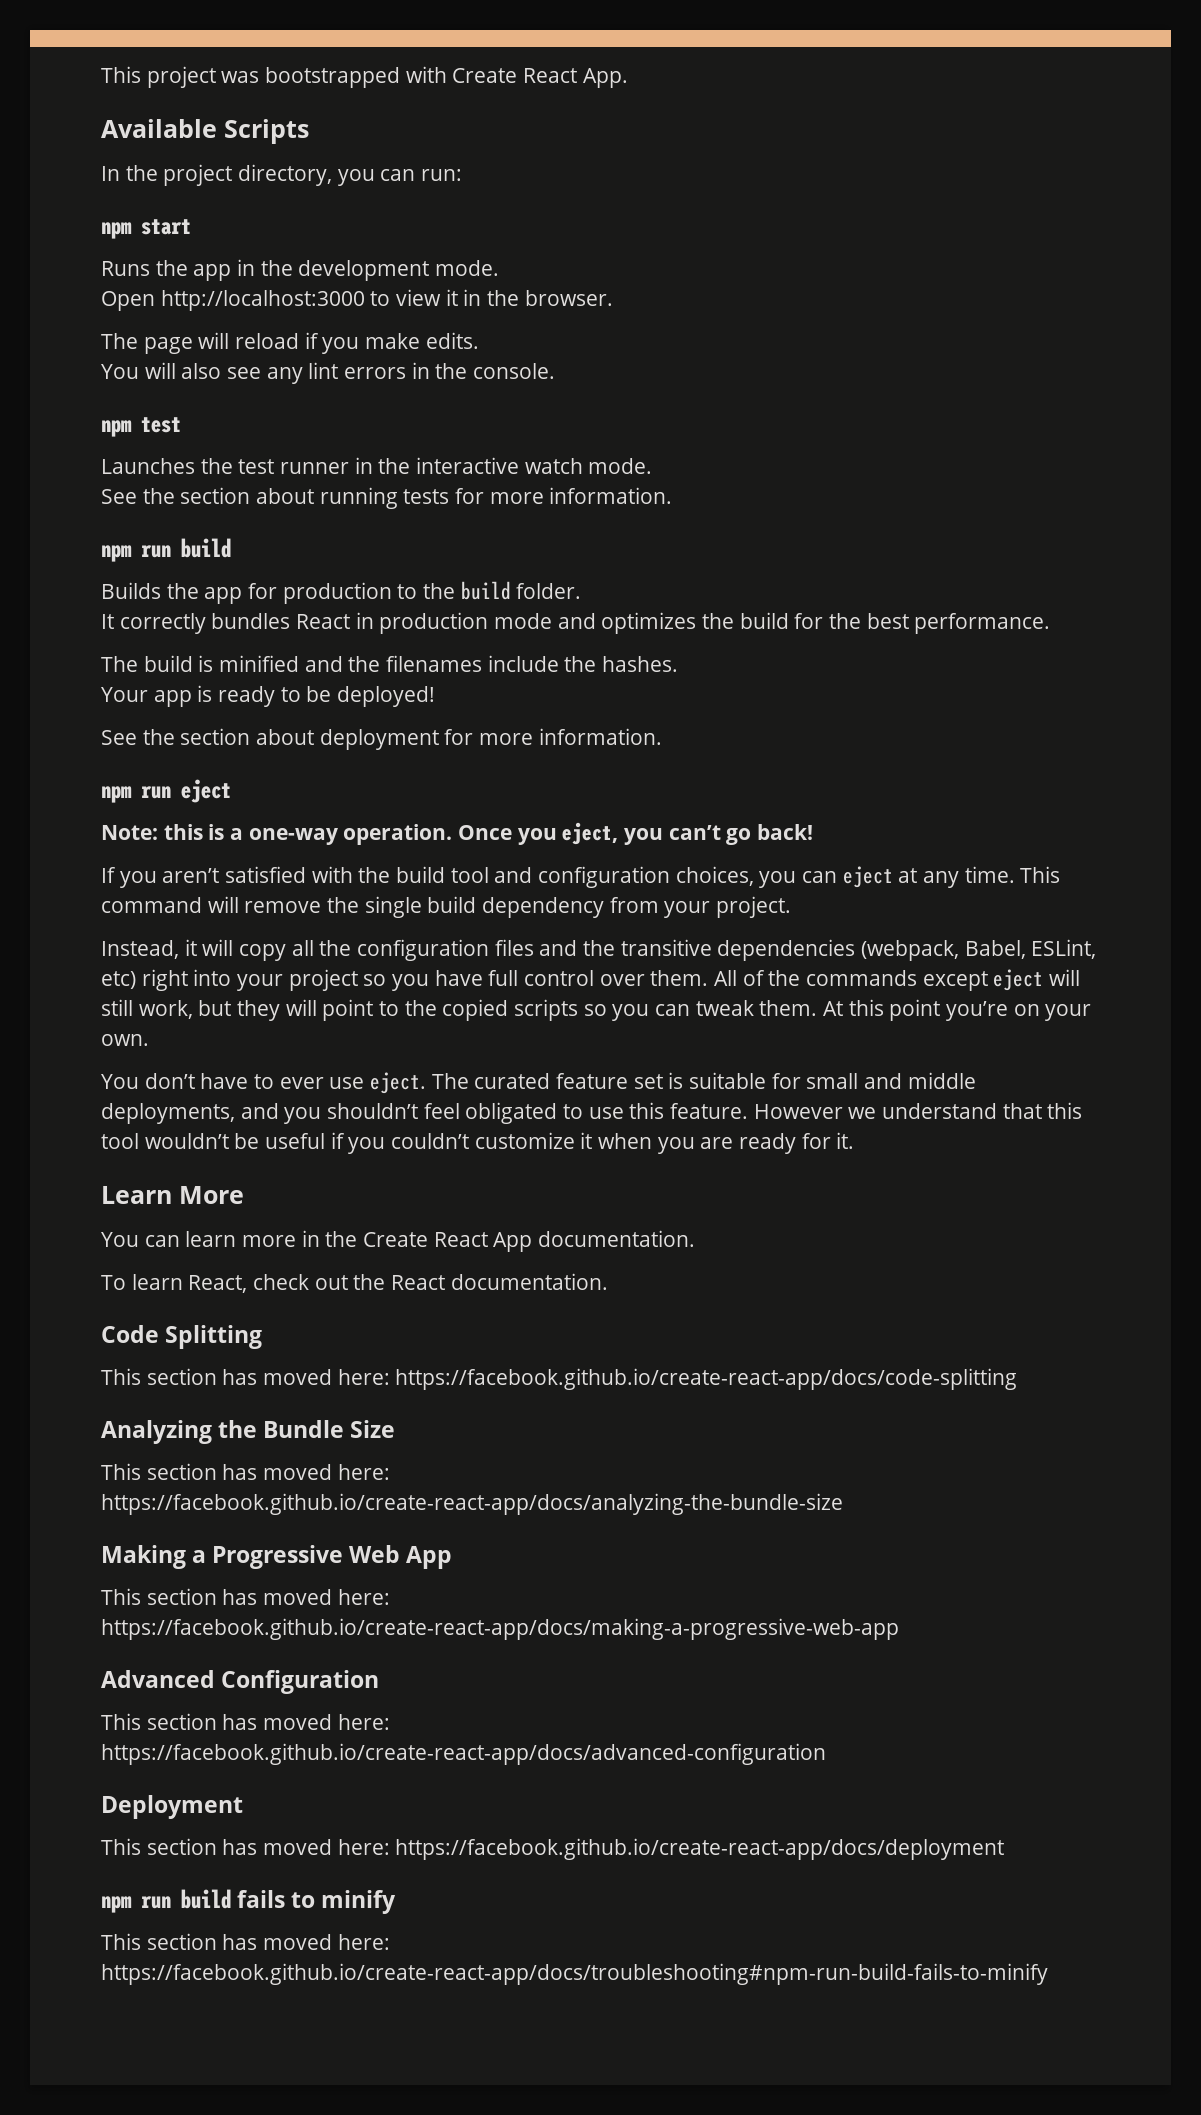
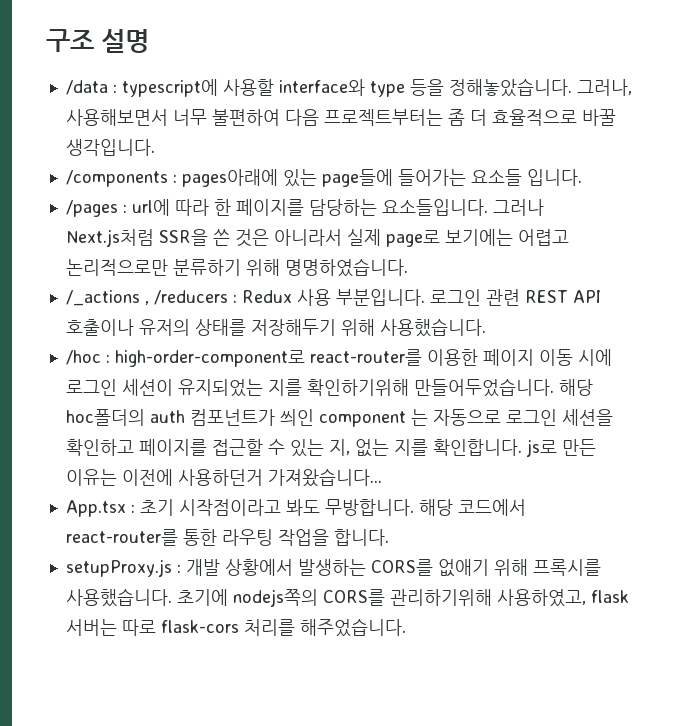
- This project was bootstrapped with Create React App.
- Available Scripts
- In the project directory, you can run:
- npm start
- Runs the app in the development mode.
- Open http://localhost:3000 to view it in the browser.
- The page will reload if you make edits.
- You will also see any lint errors in the console.
- npm test
- Launches the test runner in the interactive watch mode.
- See the section about running tests for more information.
- npm run build
- Builds the app for production to the build folder.
- It correctly bundles React in production mode and optimizes the build for the best performance.
- The build is minified and the filenames include the hashes.
- Your app is ready to be deployed!
- See the section about deployment for more information.
- npm run eject
- Note: this is a one-way operation. Once you eject, you can’t go back!
- If you aren’t satisfied with the build tool and configuration choices, you can eject at any time. This command will remove the single build dependency from your project.
- Instead, it will copy all the configuration files and the transitive dependencies (webpack, Babel, ESLint, etc) right into your project so you have full control over them. All of the commands except eject will still work, but they will point to the copied scripts so you can tweak them. At this point you’re on your own.
- You don’t have to ever use eject. The curated feature set is suitable for small and middle deployments, and you shouldn’t feel obligated to use this feature. However we understand that this tool wouldn’t be useful if you couldn’t customize it when you are ready for it.
- Learn More
- You can learn more in the Create React App documentation.
- To learn React, check out the React documentation.
- Code Splitting
- This section has moved here: https://facebook.github.io/create-react-app/docs/code-splitting
- Analyzing the Bundle Size
- This section has moved here: https://facebook.github.io/create-react-app/docs/analyzing-the-bundle-size
- Making a Progressive Web App
- This section has moved here: https://facebook.github.io/create-react-app/docs/making-a-progressive-web-app
- Advanced Configuration
- This section has moved here: https://facebook.github.io/create-react-app/docs/advanced-configuration
- Deployment
- This section has moved here: https://facebook.github.io/create-react-app/docs/deployment
- npm run build fails to minify
- This section has moved here: https://facebook.github.io/create-react-app/docs/troubleshooting#npm-run-build-fails-to-minify
+ 구조 설명
+ /data : typescript에 사용할 interface와 type 등을 정해놓았습니다. 그러나, 사용해보면서 너무 불편하여 다음 프로젝트부터는 좀 더 효율적으로 바꿀 생각입니다.
+ /components : pages아래에 있는 page들에 들어가는 요소들 입니다.
+ /pages : url에 따라 한 페이지를 담당하는 요소들입니다. 그러나 Next.js처럼 SSR을 쓴 것은 아니라서 실제 page로 보기에는 어렵고 논리적으로만 분류하기 위해 명명하였습니다.
+ /_actions , /reducers : Redux 사용 부분입니다. 로그인 관련 REST API 호출이나 유저의 상태를 저장해두기 위해 사용했습니다.
+ /hoc : high-order-component로 react-router를 이용한 페이지 이동 시에 로그인 세션이 유지되었는 지를 확인하기위해 만들어두었습니다. 해당 hoc폴더의 auth 컴포넌트가 씌인 component 는 자동으로 로그인 세션을 확인하고 페이지를 접근할 수 있는 지, 없는 지를 확인합니다. js로 만든 이유는 이전에 사용하던거 가져왔습니다...
+ App.tsx : 초기 시작점이라고 봐도 무방합니다. 해당 코드에서 react-router를 통한 라우팅 작업을 합니다.
+ setupProxy.js : 개발 상황에서 발생하는 CORS를 없애기 위해 프록시를 사용했습니다. 초기에 nodejs쪽의 CORS를 관리하기위해 사용하였고, flask 서버는 따로 flask-cors 처리를 해주었습니다.

